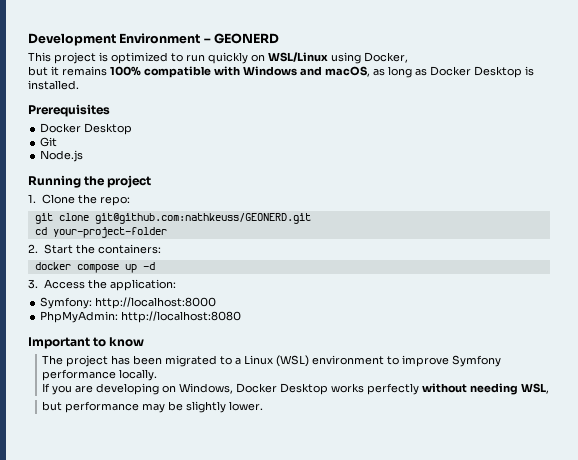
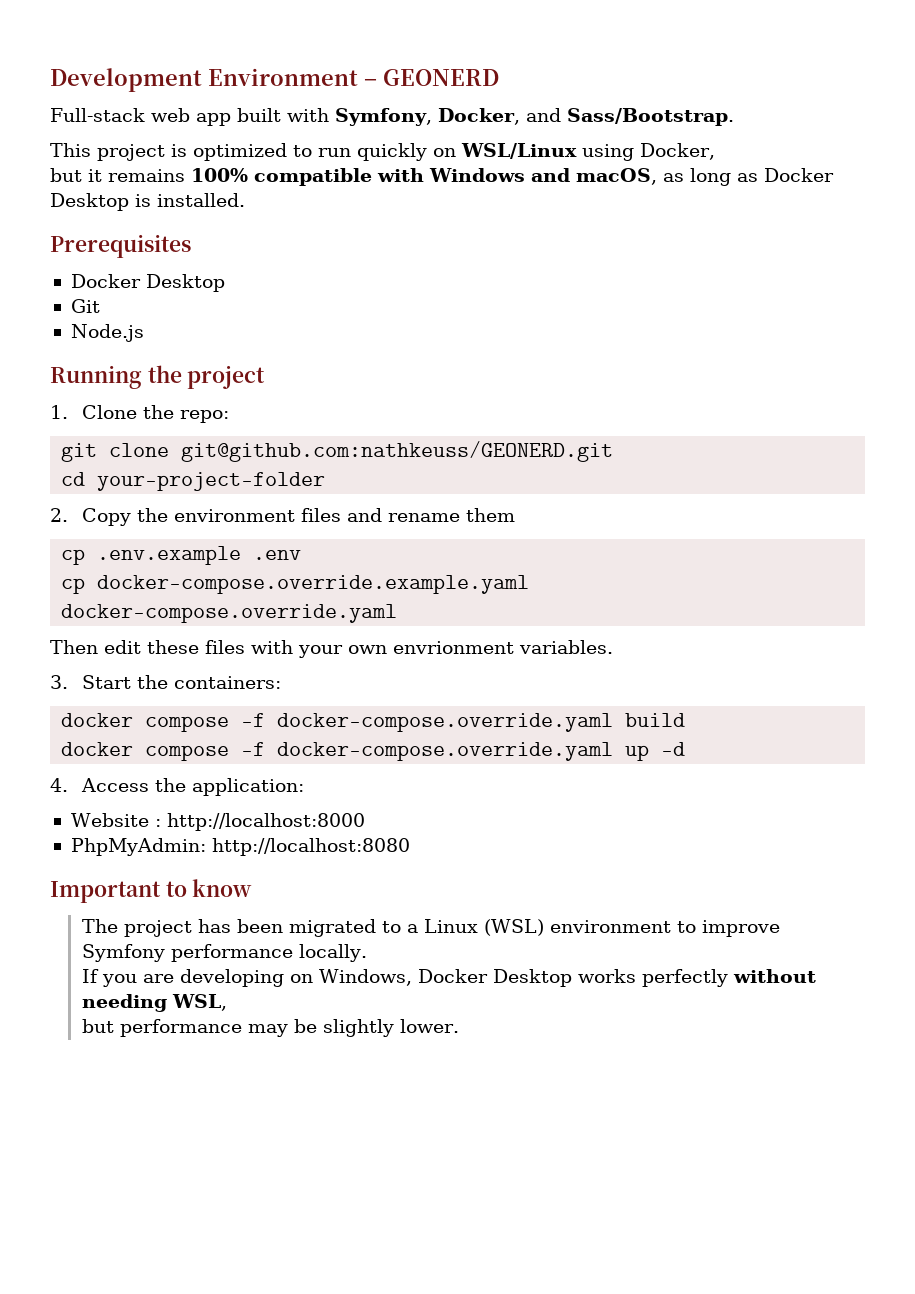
+ Full-stack web app built with Symfony, Docker, and Sass/Bootstrap.
- 2. Start the containers:
+ 2. Copy the environment files and rename them
+ cp .env.example .env
+ cp docker-compose.override.example.yaml docker-compose.override.yaml
+ Then edit these files with your own envrionment variables.
+ 3. Start the containers:
- docker compose up -d
+ docker compose -f docker-compose.override.yaml build
+ docker compose -f docker-compose.override.yaml up -d
- 3. Access the application:
+ 4. Access the application:
- Symfony: http://localhost:8000
+ Website : http://localhost:8000

